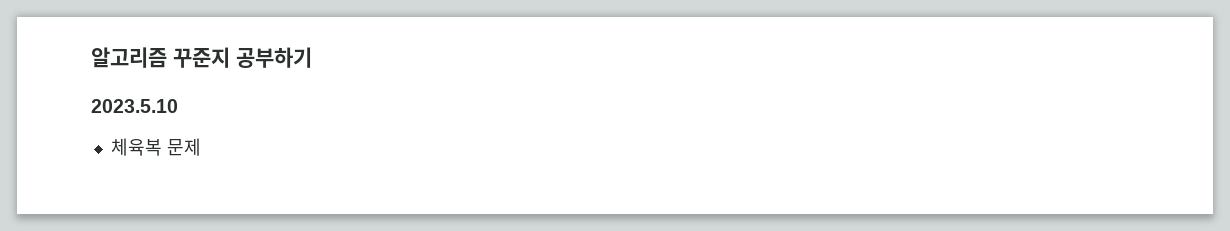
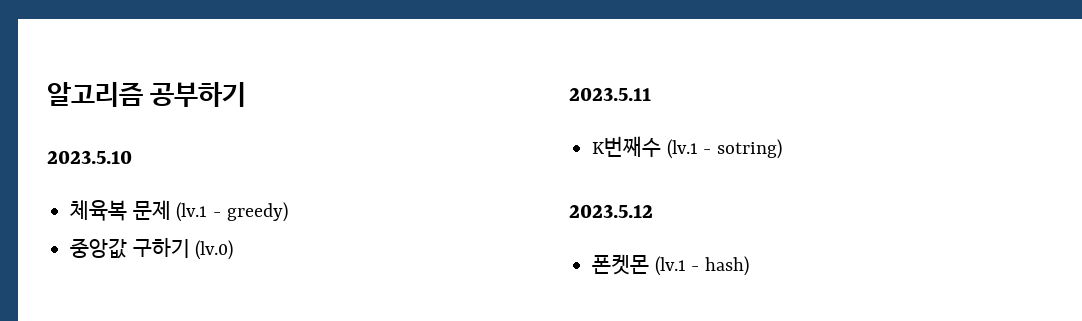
- 알고리즘 꾸준지 공부하기
+ 알고리즘 공부하기
- 체육복 문제
+ 체육복 문제 (lv.1 - greedy)
+ 중앙값 구하기 (lv.0)
+ 2023.5.11
+ K번째수 (lv.1 - sotring)
+ 2023.5.12
+ 폰켓몬 (lv.1 - hash)

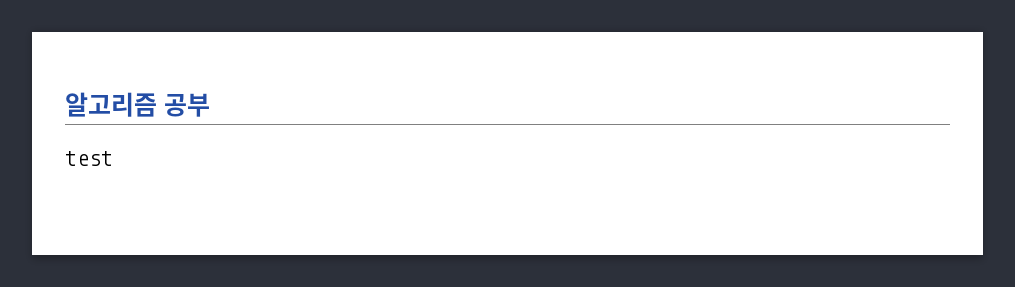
- 알고리즘 공부하기
- 2023.5.10
- 체육복 문제 (lv.1 - greedy)
- 중앙값 구하기 (lv.0)
- 2023.5.11
- K번째수 (lv.1 - sotring)
- 2023.5.12
- 폰켓몬 (lv.1 - hash)
+ 알고리즘 공부
+ test

